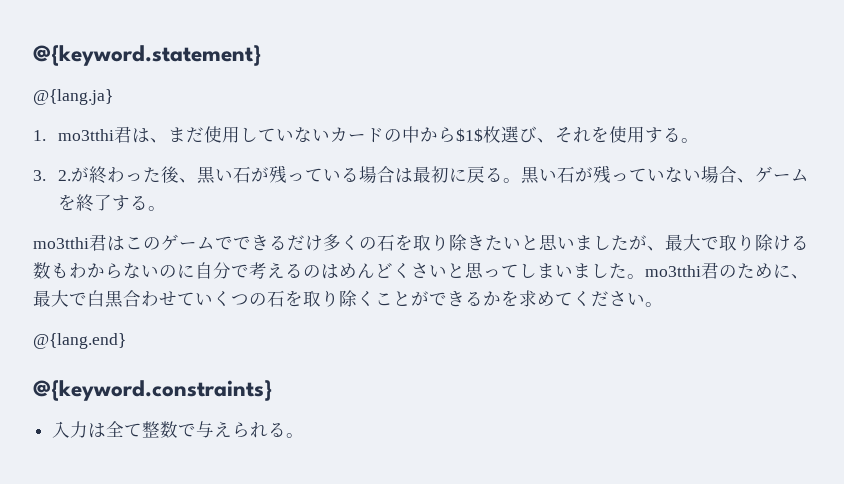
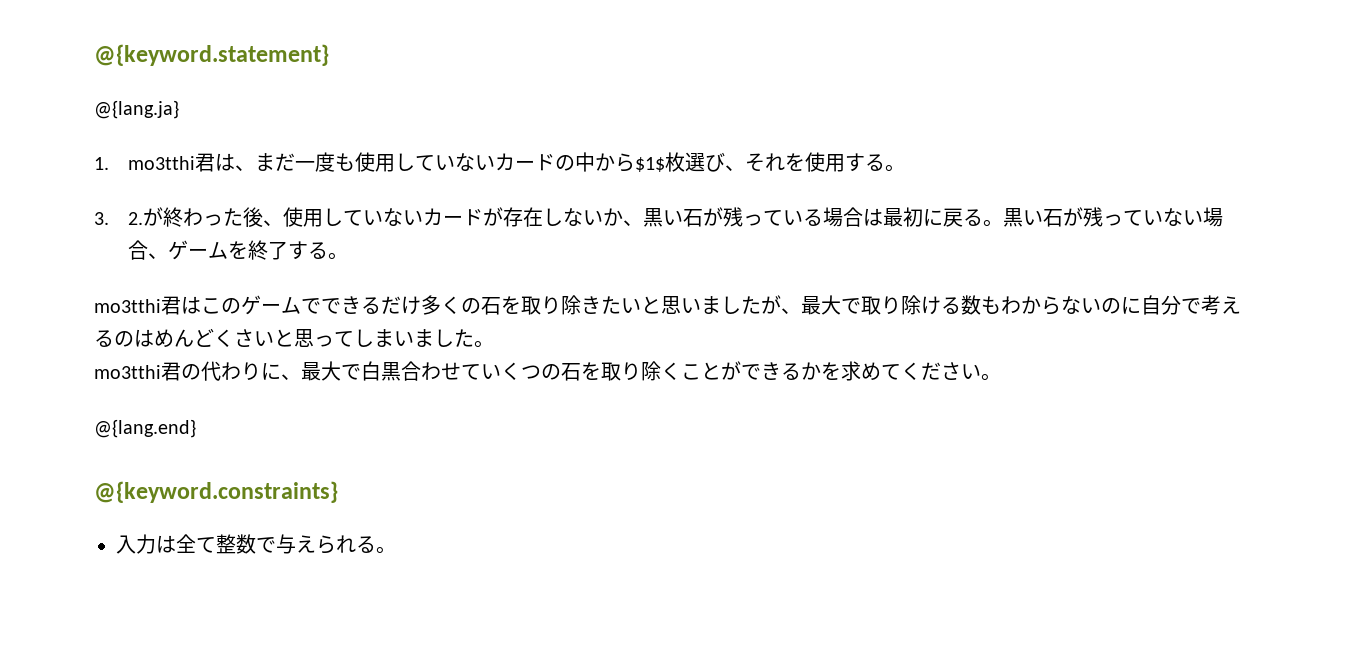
- 1. mo3tthi君は、まだ使用していないカードの中から$1$枚選び、それを使用する。
+ 1. mo3tthi君は、まだ一度も使用していないカードの中から$1$枚選び、それを使用する。
- 3. 2.が終わった後、黒い石が残っている場合は最初に戻る。
+ 3. 2.が終わった後、使用していないカードが存在しないか、黒い石が残っている場合は最初に戻る。
- mo3tthi君はこのゲームでできるだけ多くの石を取り除きたいと思いましたが、最大で取り除ける数もわからないのに自分で考えるのはめんどくさいと思ってしまいました。mo3tthi君のために、最大で白黒合わせていくつの石を取り除くことができるかを求めてください。
+ mo3tthi君はこのゲームでできるだけ多くの石を取り除きたいと思いましたが、最大で取り除ける数もわからないのに自分で考えるのはめんどくさいと思ってしまいました。
+ mo3tthi君の代わりに、最大で白黒合わせていくつの石を取り除くことができるかを求めてください。

